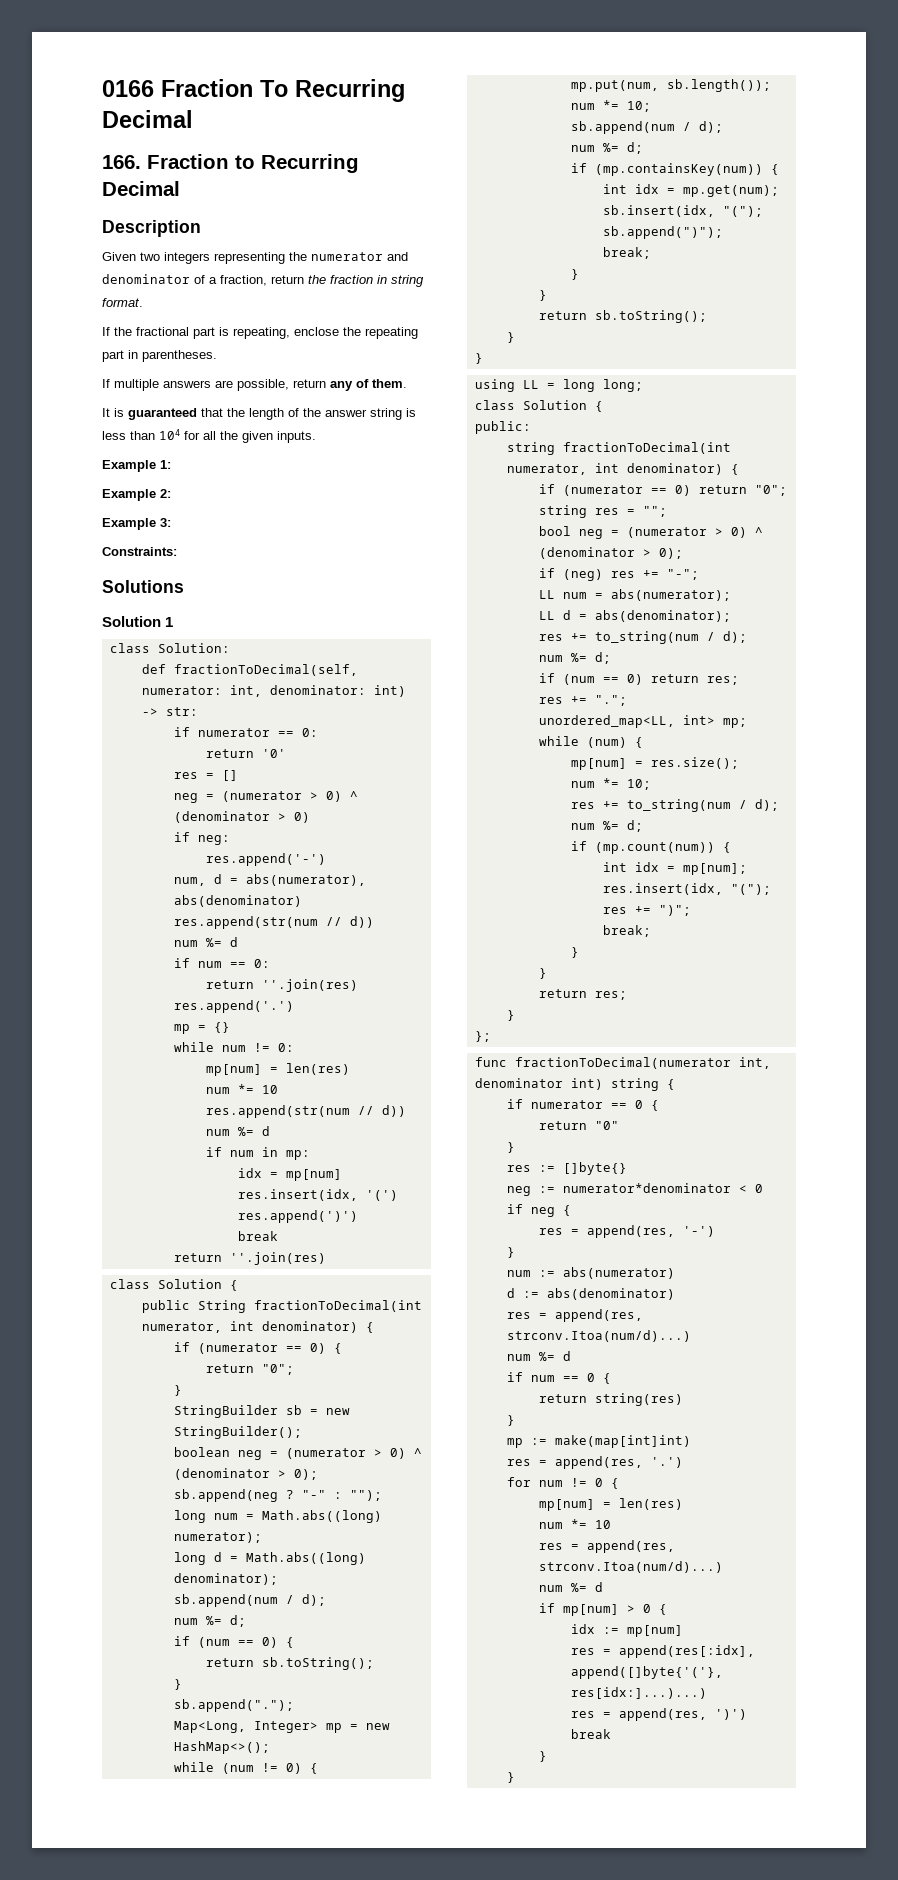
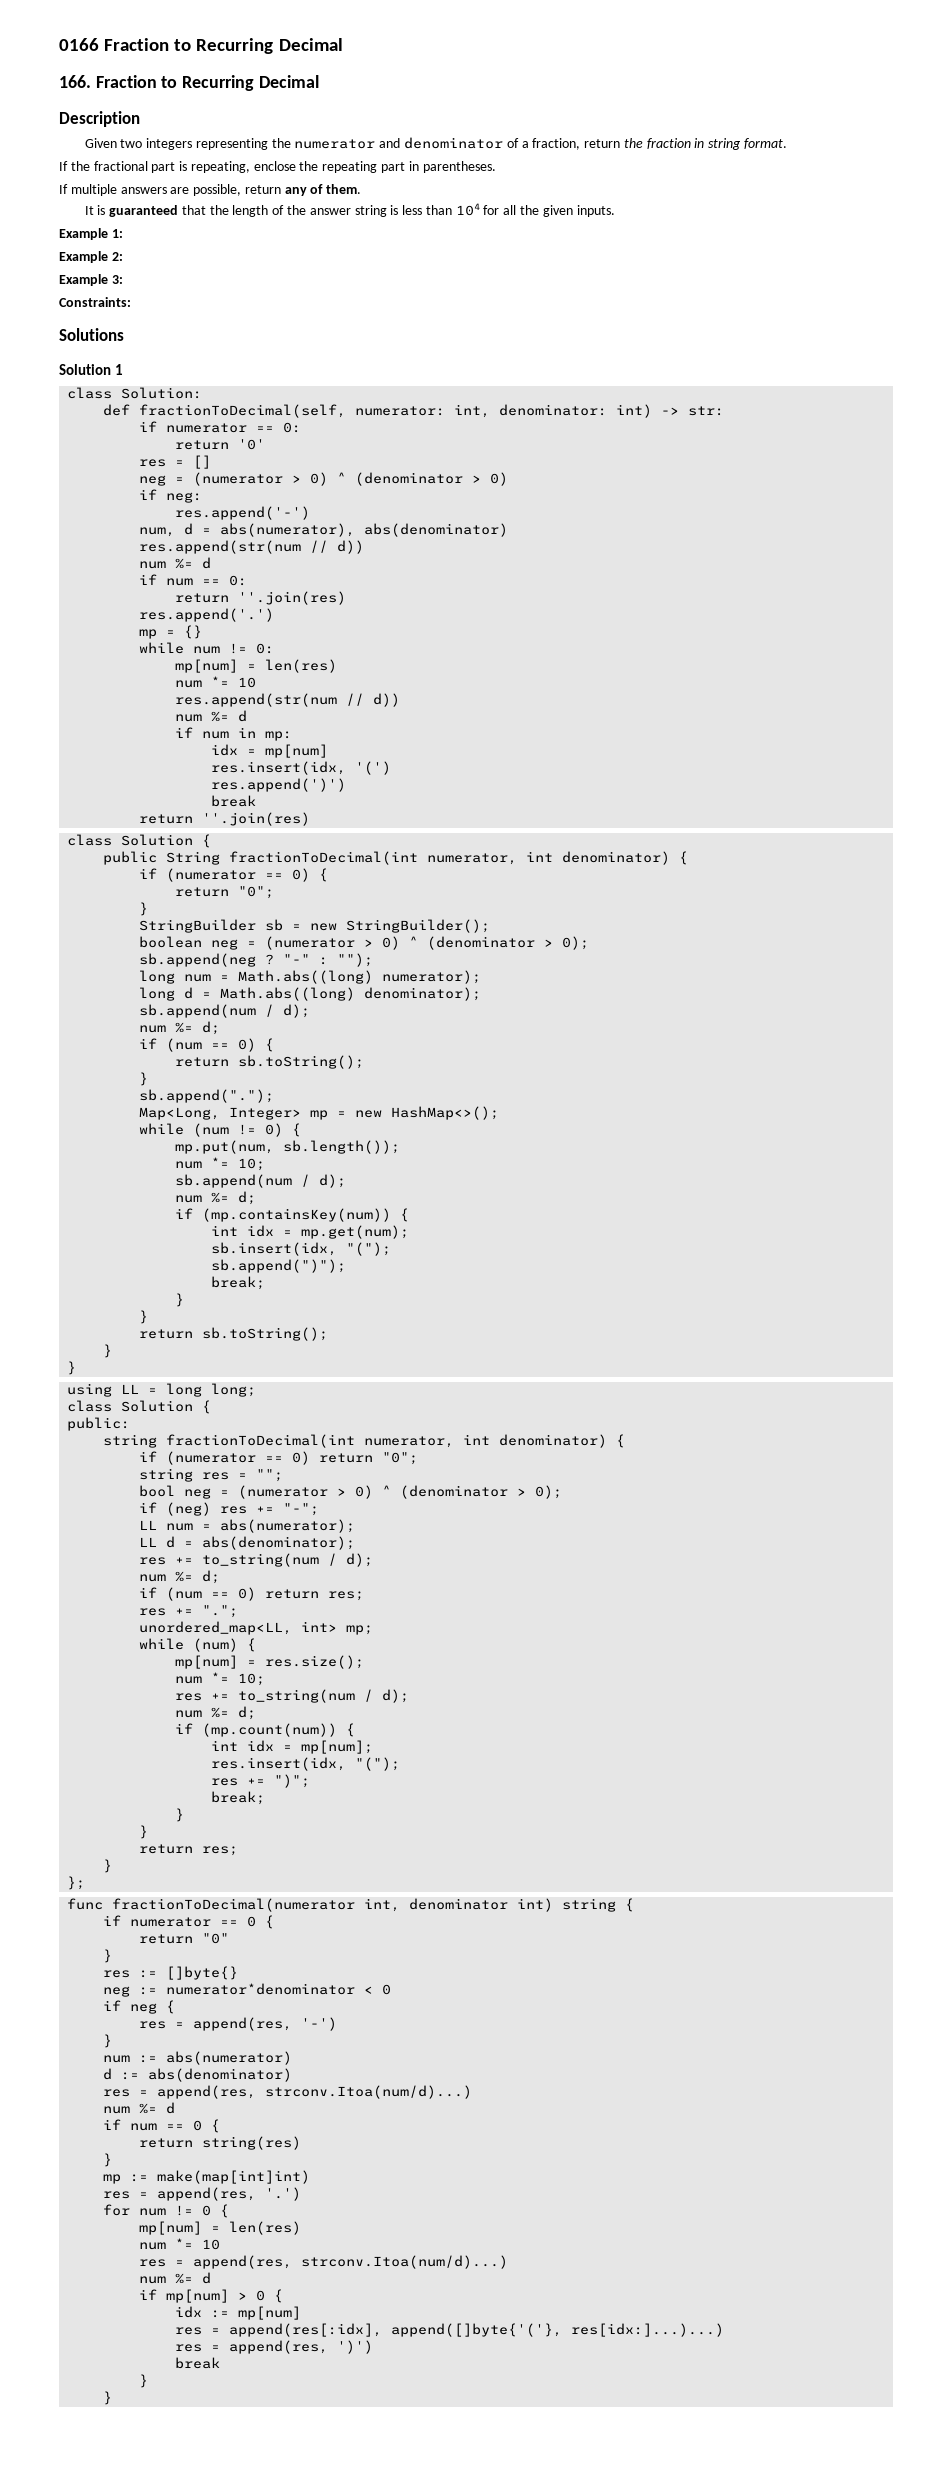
- 0166 Fraction To Recurring Decimal
+ 0166 Fraction to Recurring Decimal

